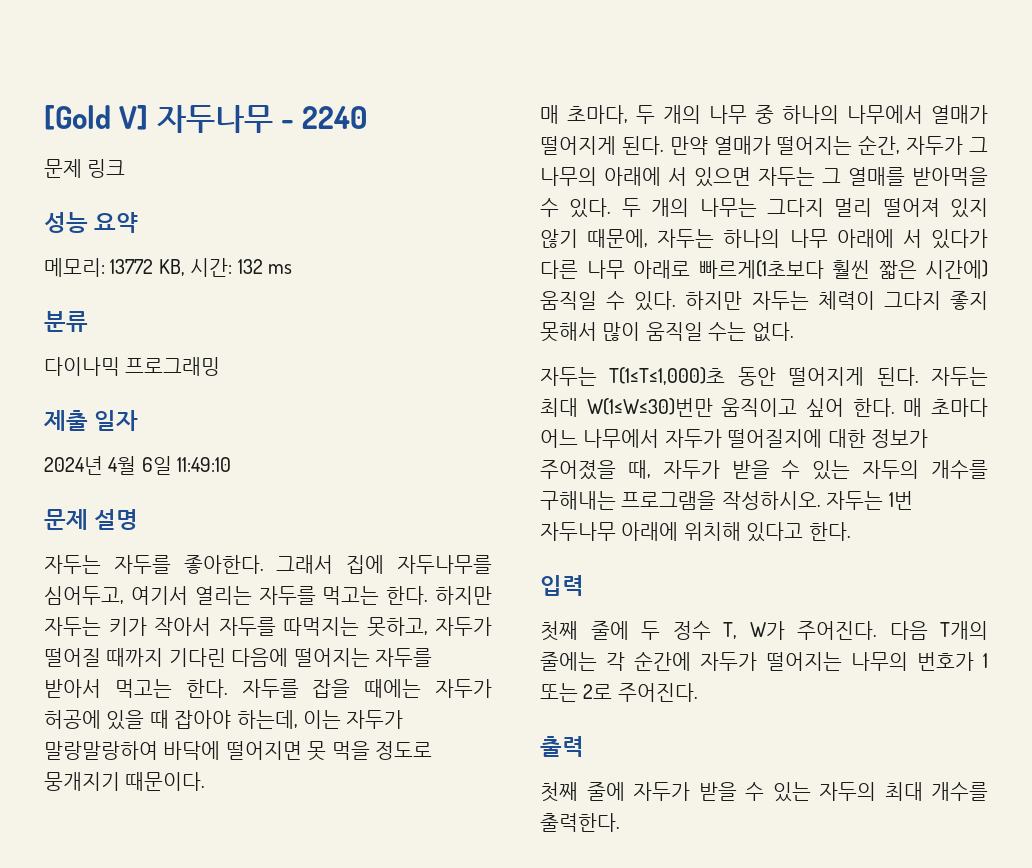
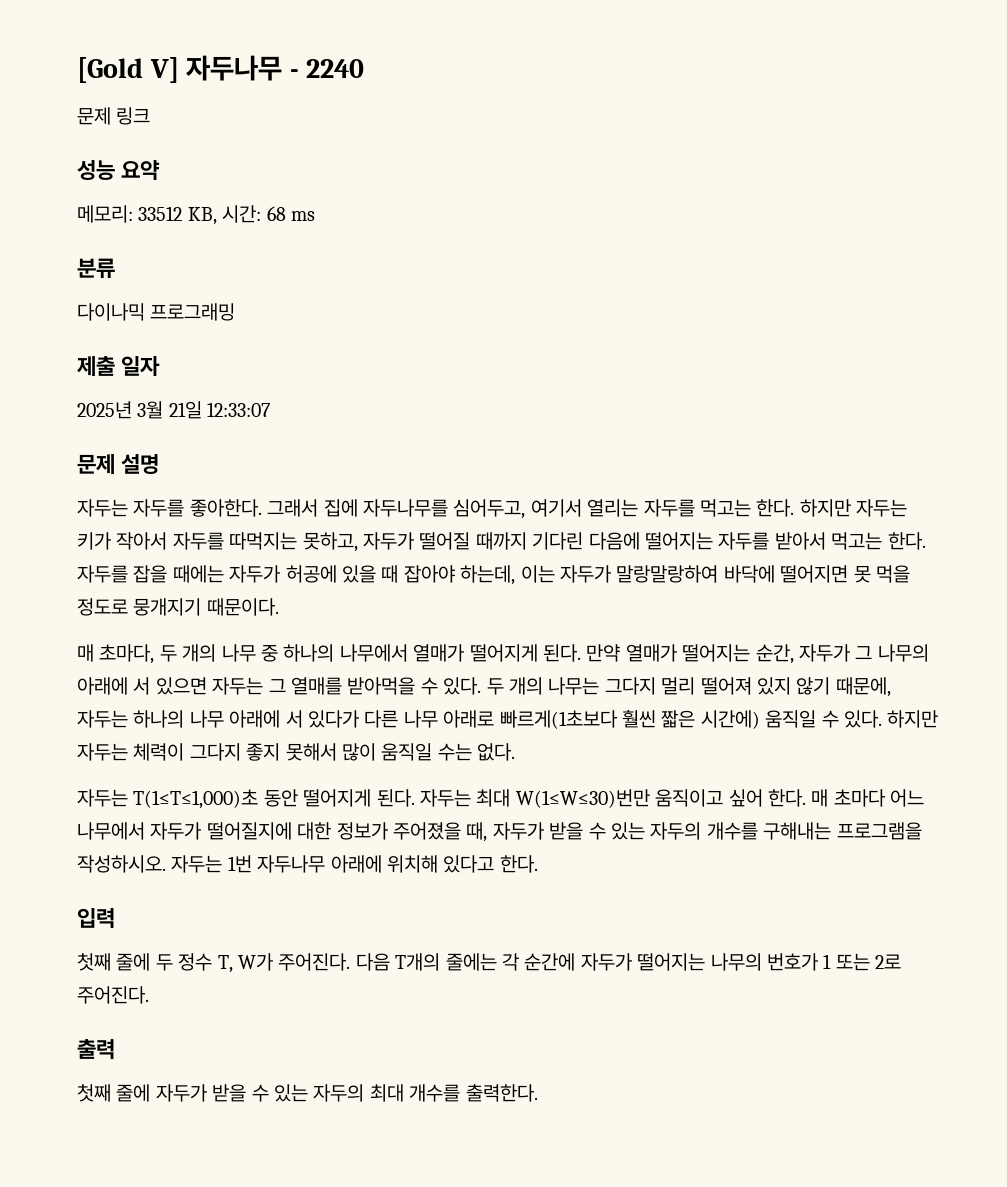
- 메모리: 13772 KB, 시간: 132 ms
+ 메모리: 33512 KB, 시간: 68 ms
- 2024년 4월 6일 11:49:10
+ 2025년 3월 21일 12:33:07

